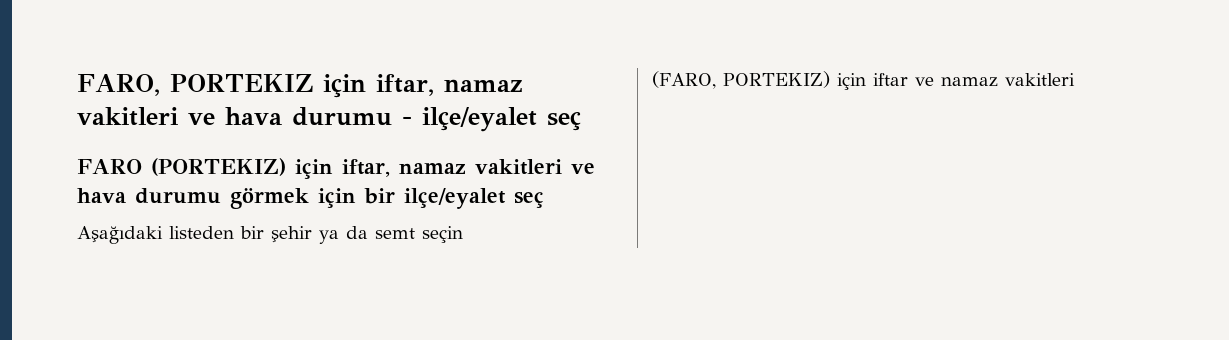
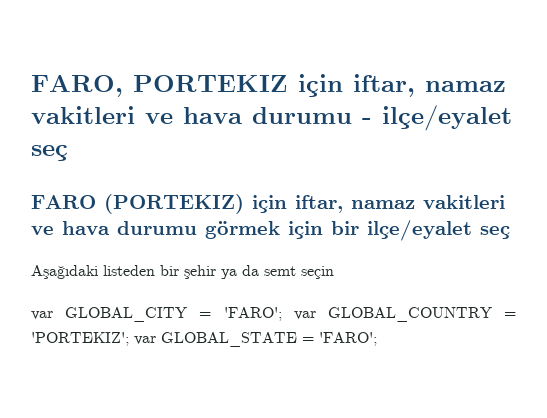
- (FARO, PORTEKIZ) için iftar ve namaz vakitleri
+ var GLOBAL_CITY = 'FARO'; var GLOBAL_COUNTRY = 'PORTEKIZ'; var GLOBAL_STATE = 'FARO';

